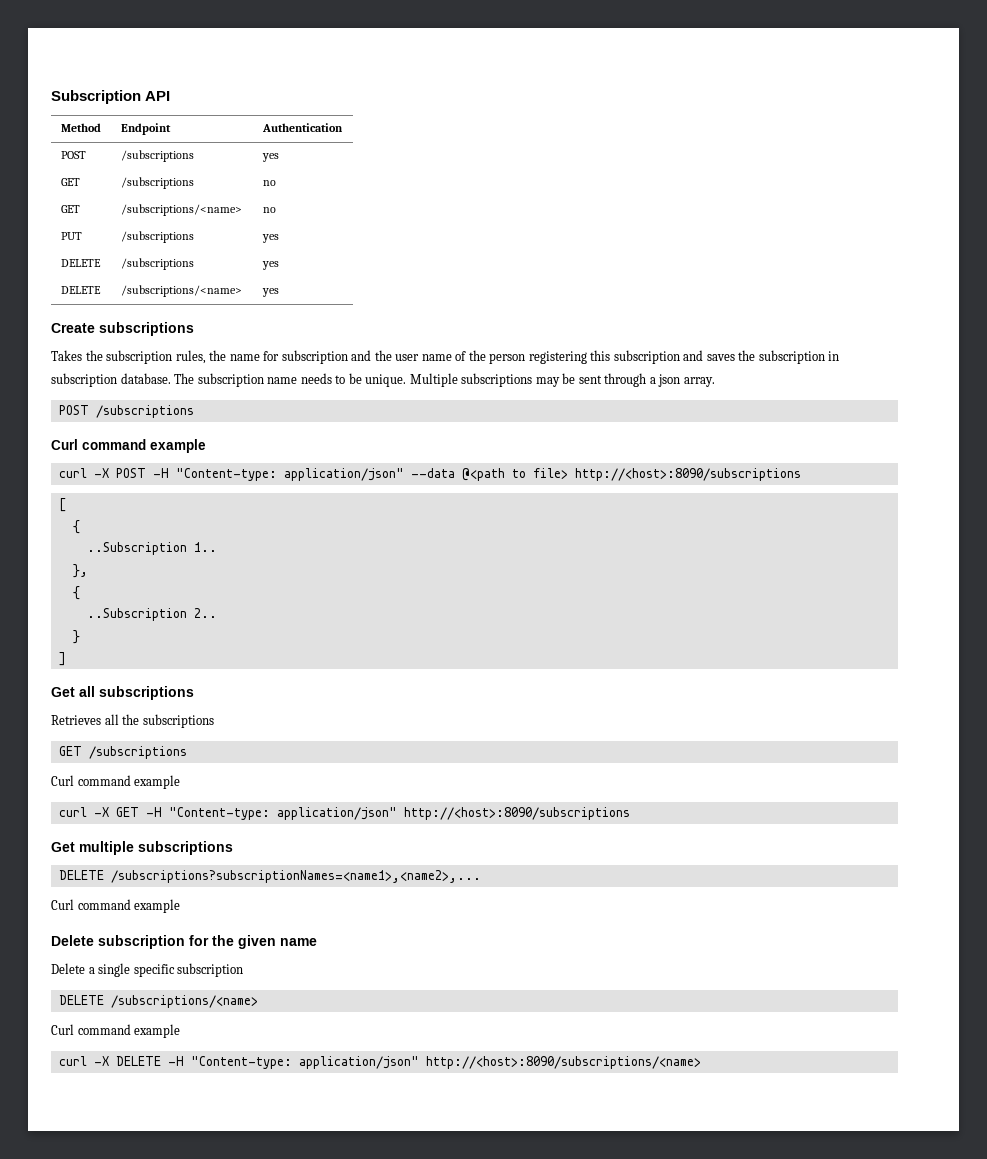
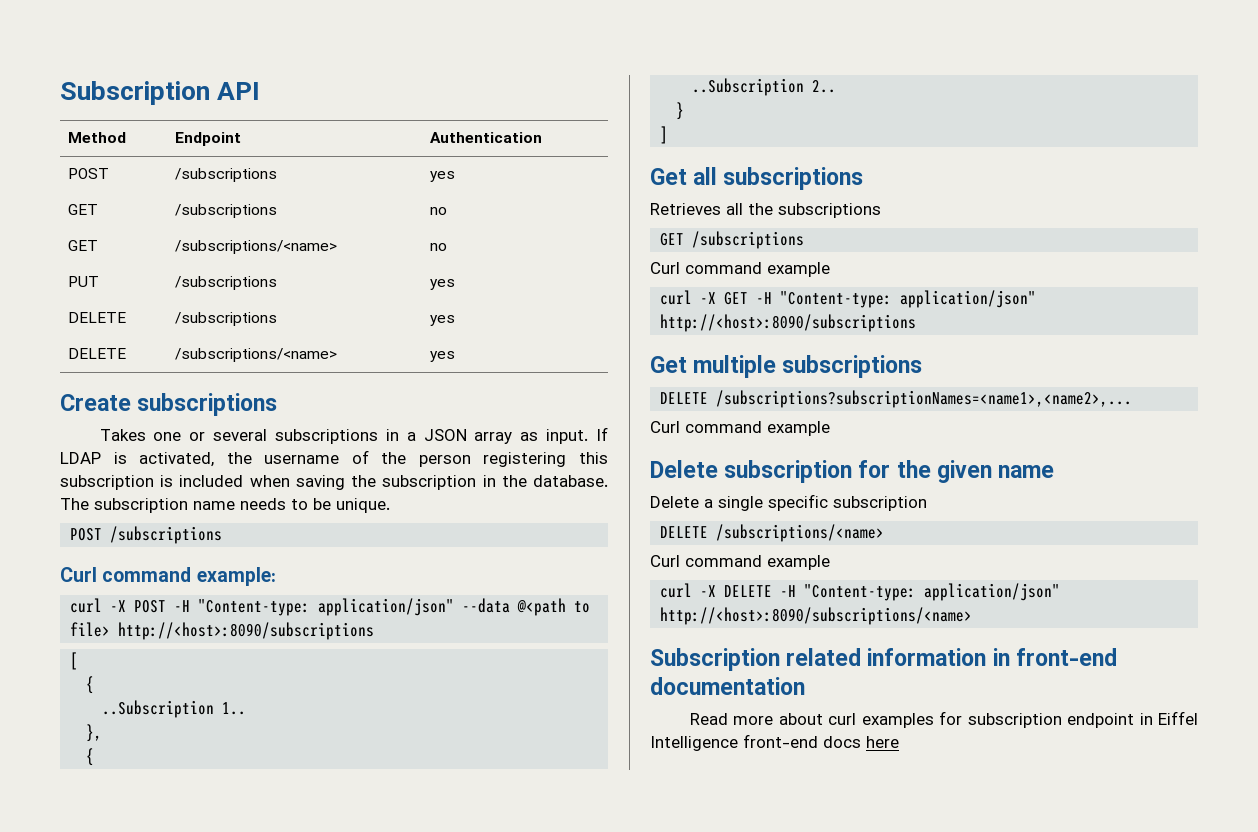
- Takes the subscription rules, the name for subscription and the user name of the person registering this subscription and saves the subscription in subscription database.
+ Takes one or several subscriptions in a JSON array as input. If LDAP is activated, the username of the person registering this subscription is included when saving the subscription in the database.
- Multiple subscriptions may be sent through a json array.
  POST /subscriptions
- Curl command example
+ Curl command example:
+ Subscription related information in front-end documentation
+ Read more about curl examples for subscription endpoint in Eiffel Intelligence front-end docs here

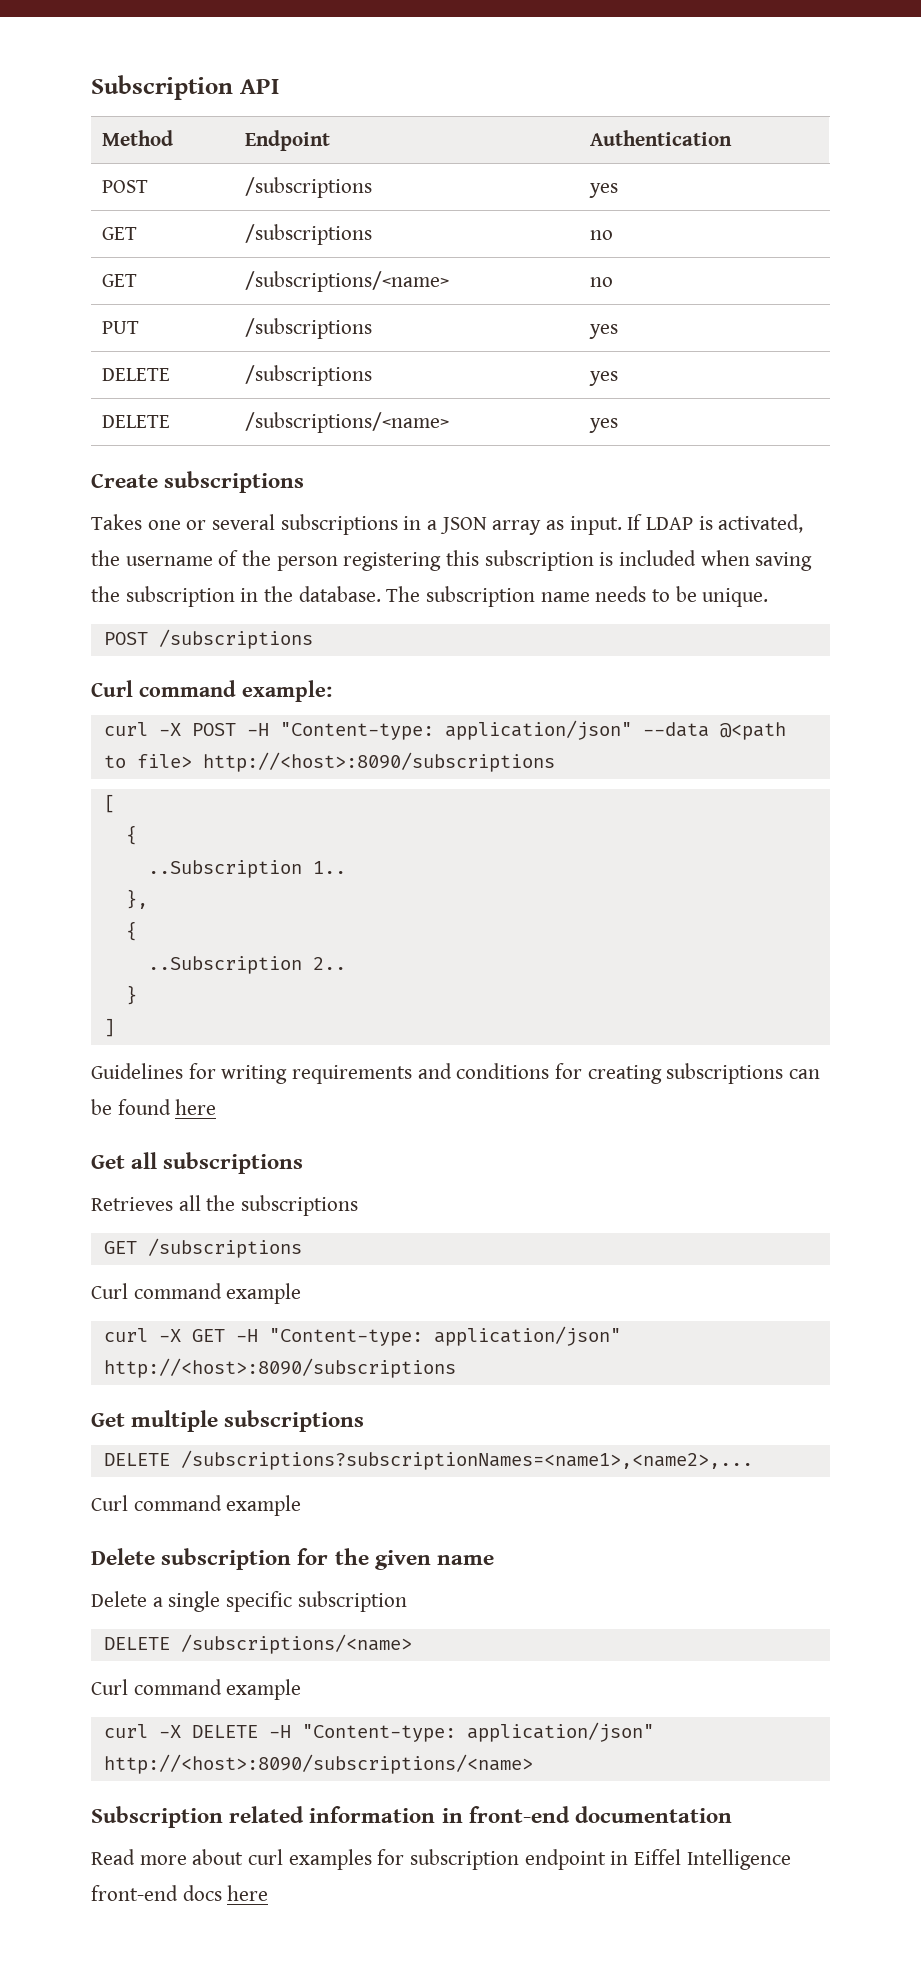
+ Guidelines for writing requirements and conditions for creating subscriptions can be found here

